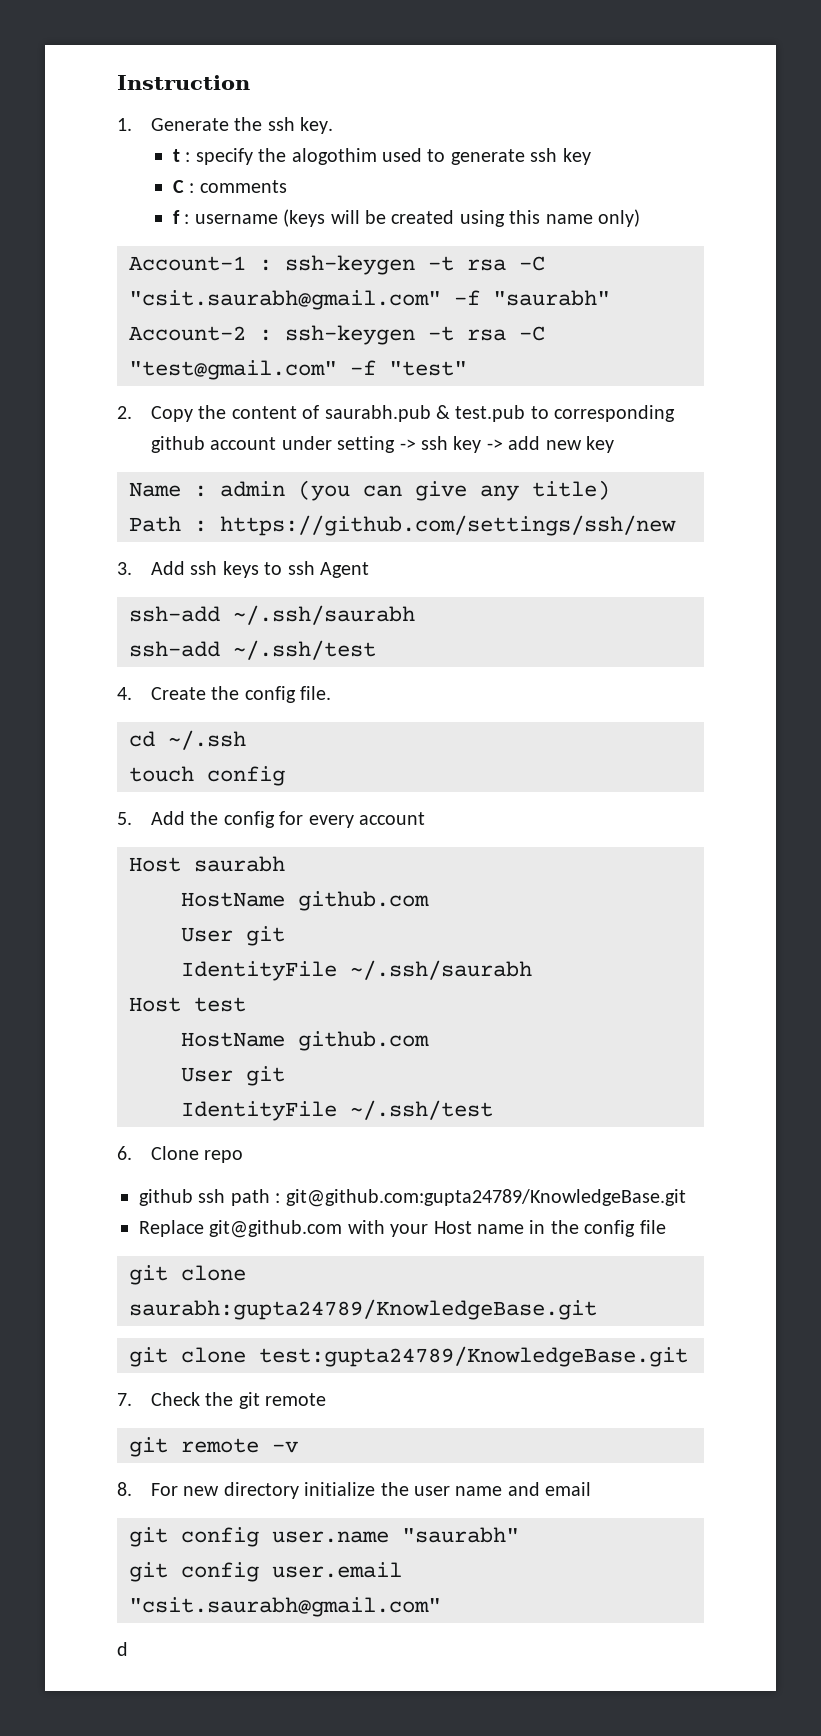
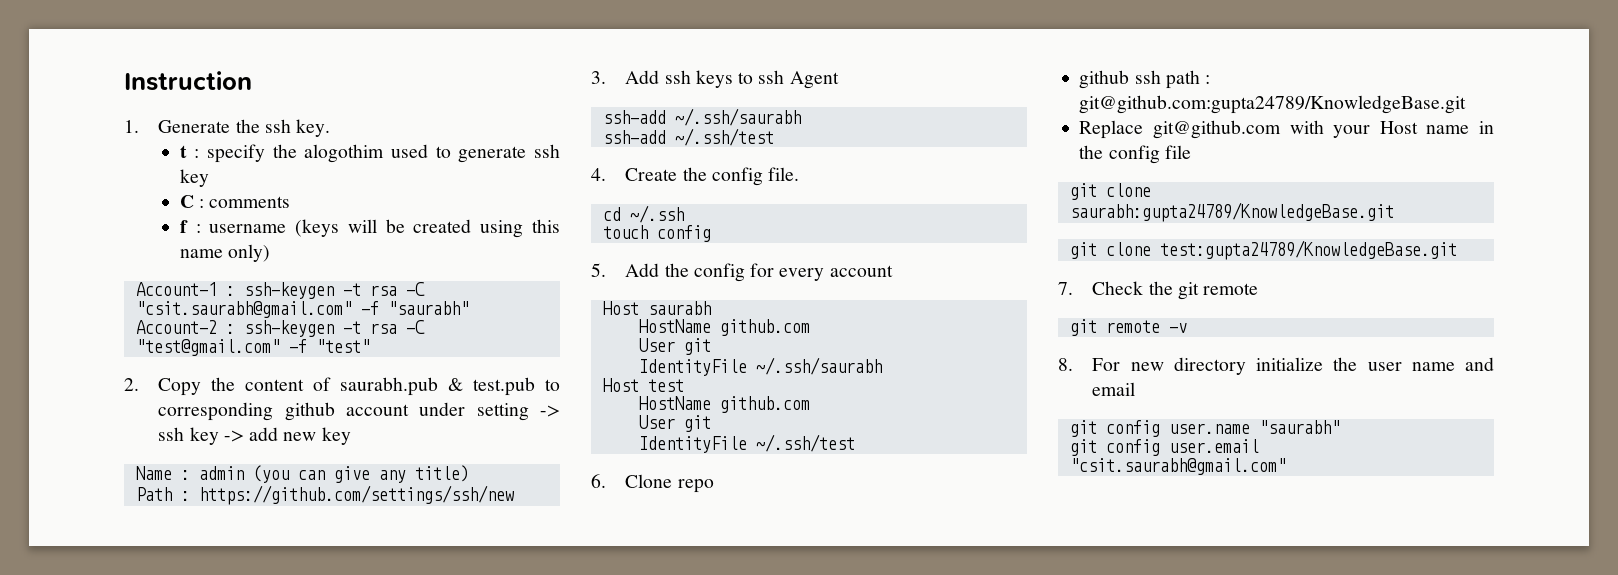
- d

